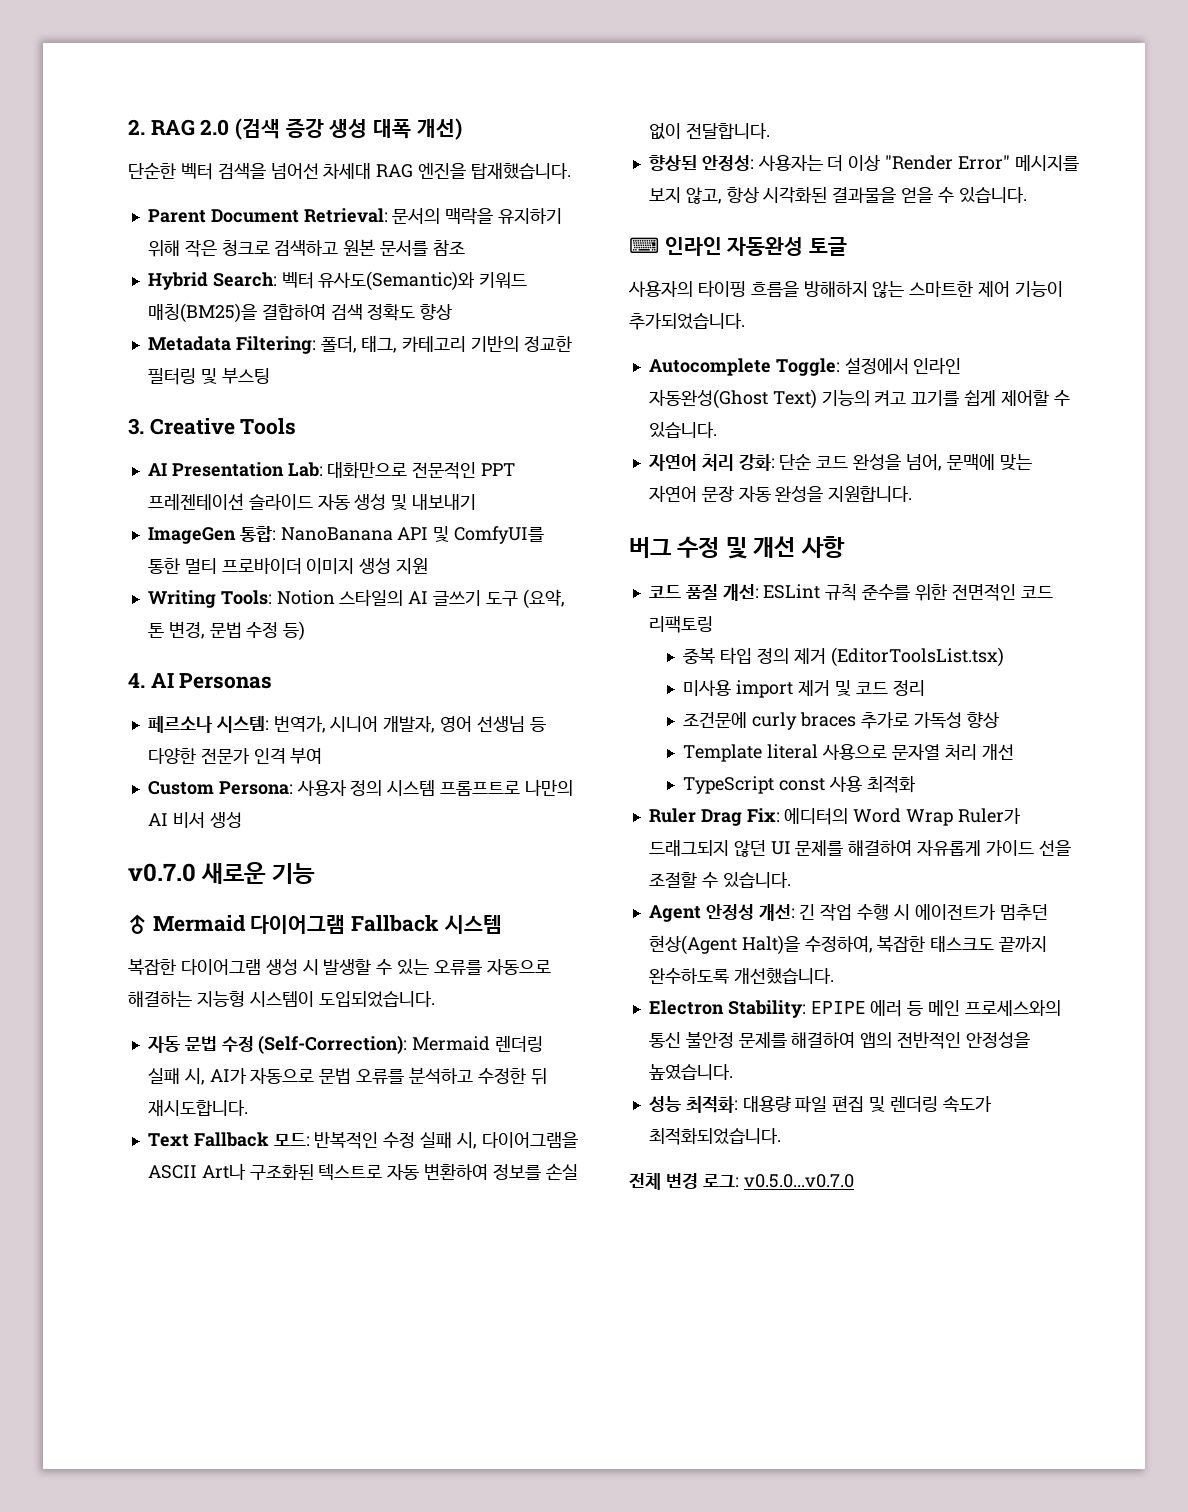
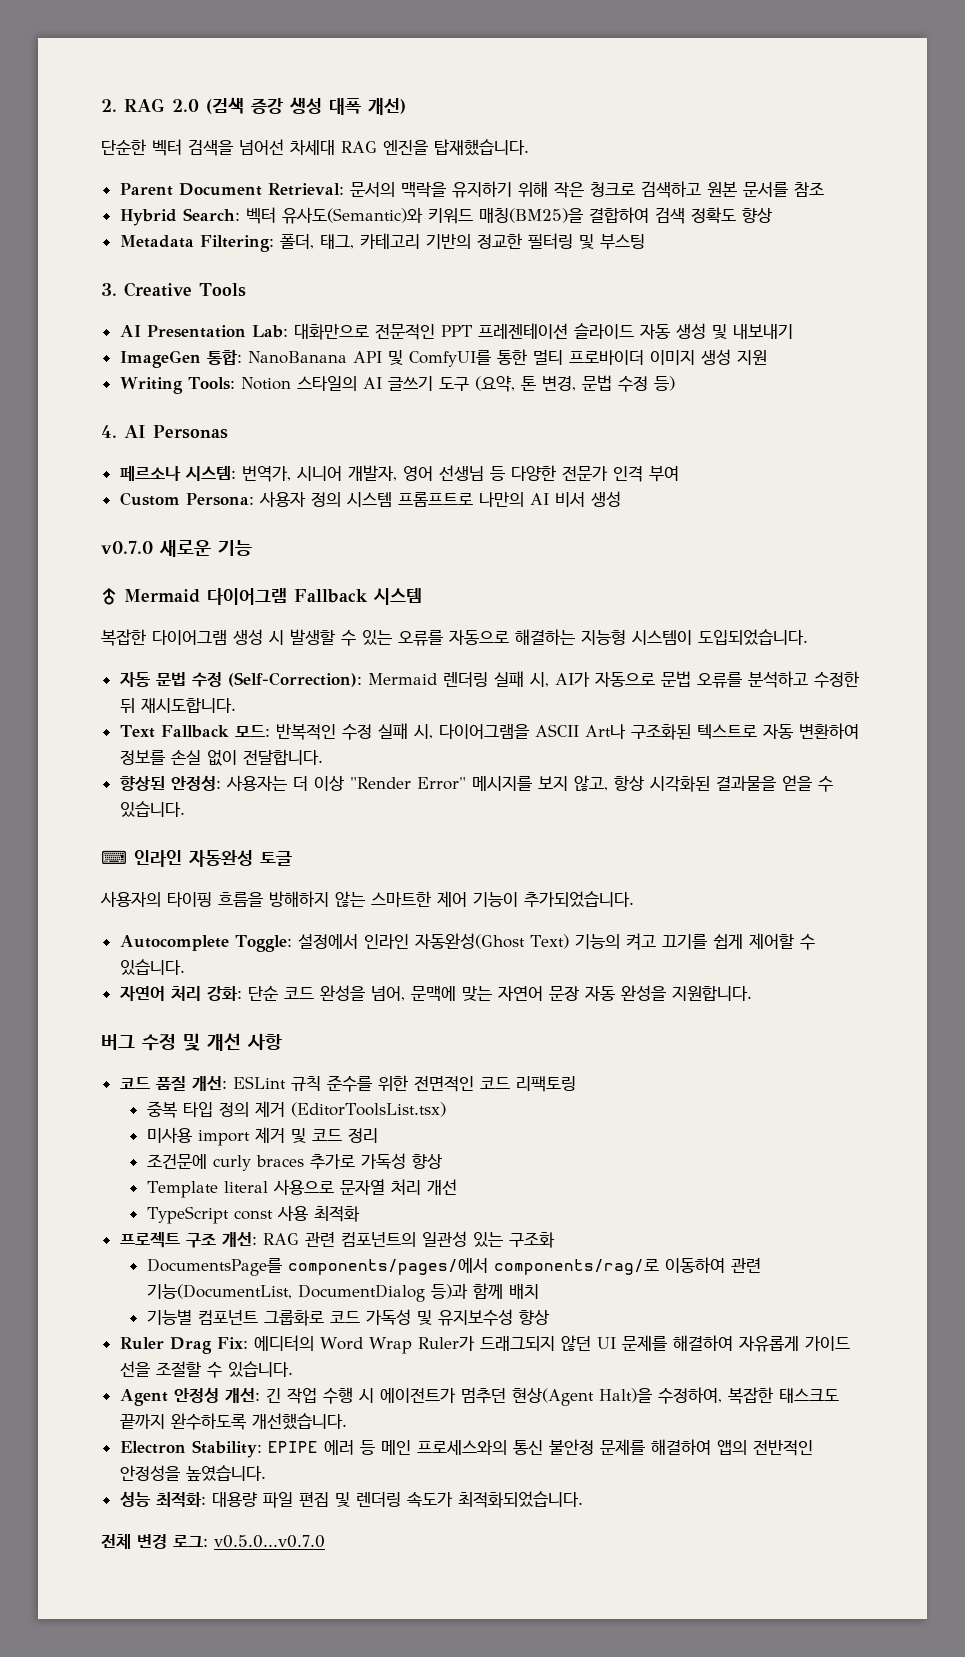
+ 프로젝트 구조 개선: RAG 관련 컴포넌트의 일관성 있는 구조화
+ DocumentsPage를 components/pages/에서 components/rag/로 이동하여 관련 기능(DocumentList, DocumentDialog 등)과 함께 배치
+ 기능별 컴포넌트 그룹화로 코드 가독성 및 유지보수성 향상

